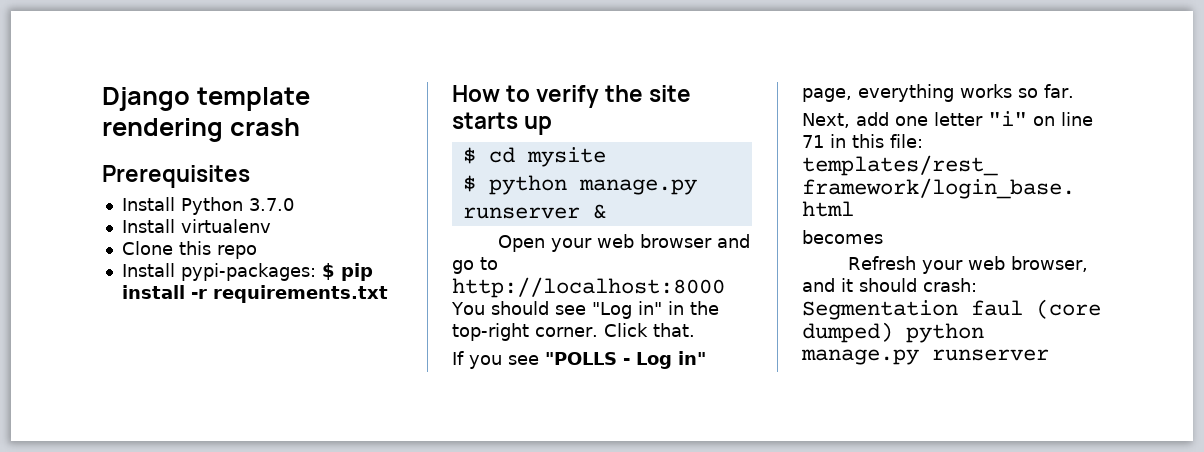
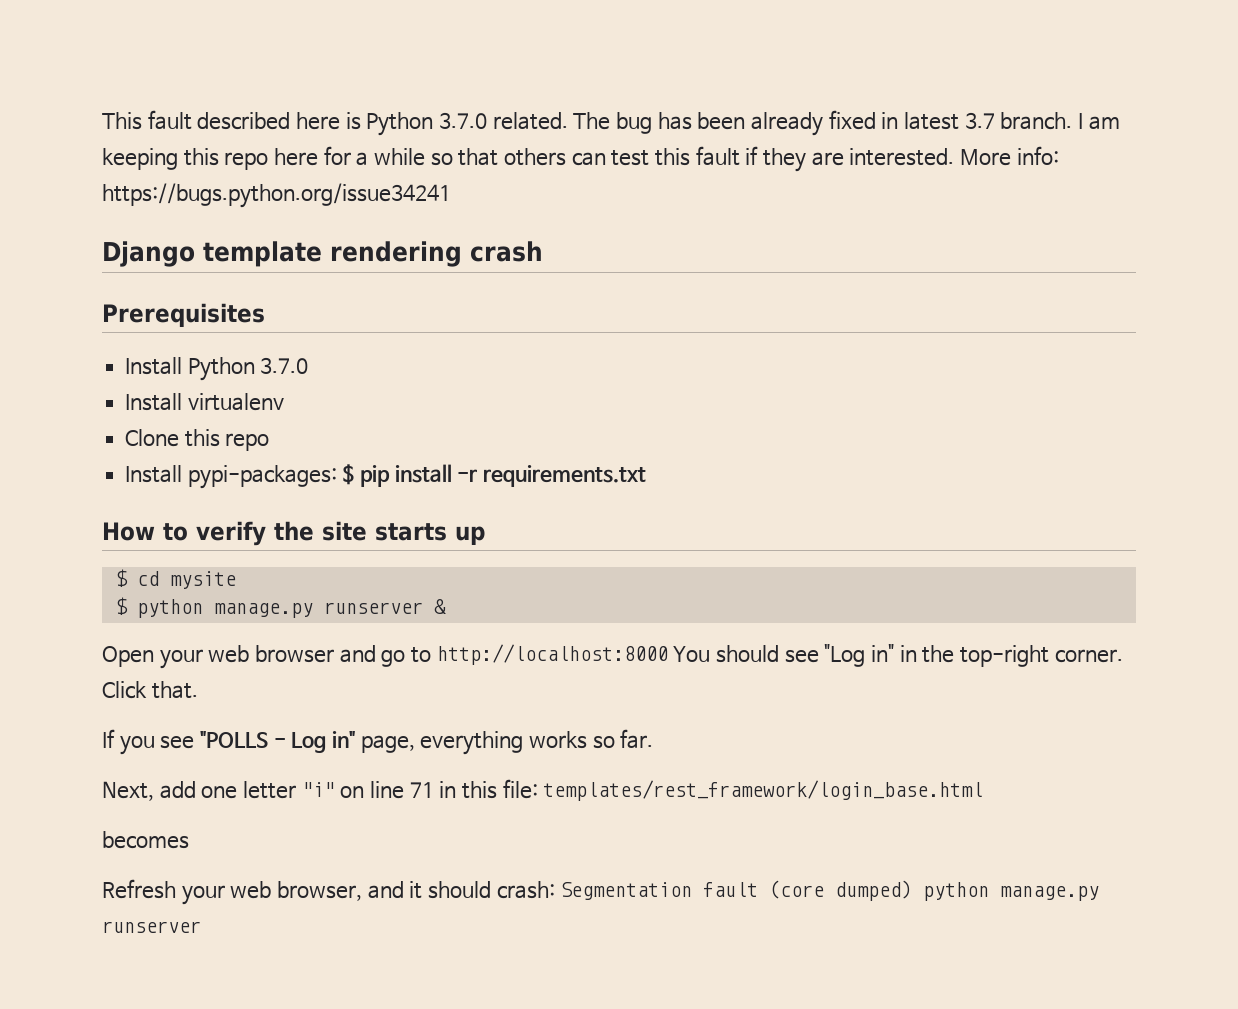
+ This fault described here is Python 3.7.0 related. The bug has been already fixed in latest 3.7 branch. I am keeping this repo here for a while so that others can test this fault if they are interested. More info: https://bugs.python.org/issue34241
- Refresh your web browser, and it should crash: Segmentation faul (core dumped) python manage.py runserver
+ Refresh your web browser, and it should crash: Segmentation fault (core dumped) python manage.py runserver

